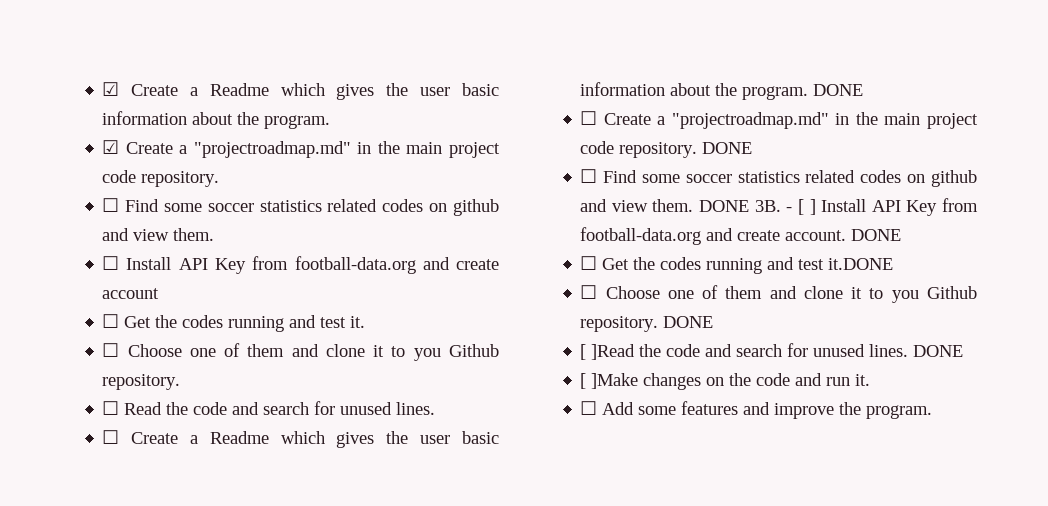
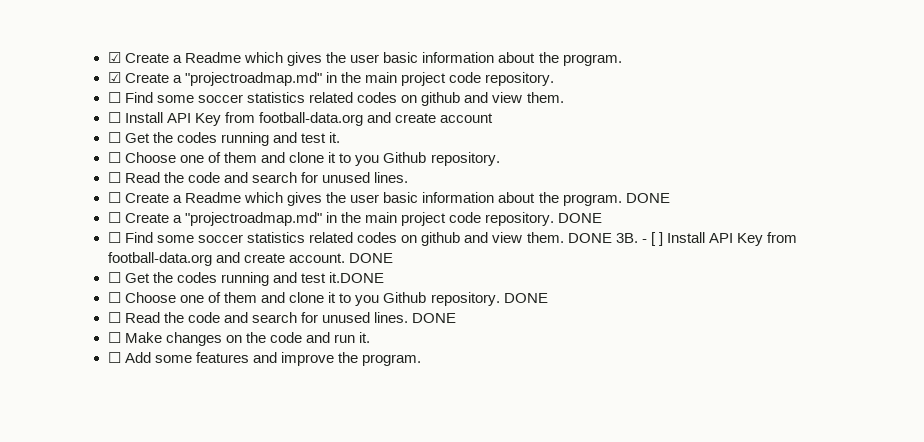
  ☐ Choose one of them and clone it to you Github repository. DONE
- [ ]Read the code and search for unused lines.
+ ☐ Read the code and search for unused lines.
- [ ]Make changes on the code and run it.
+ ☐ Make changes on the code and run it.

